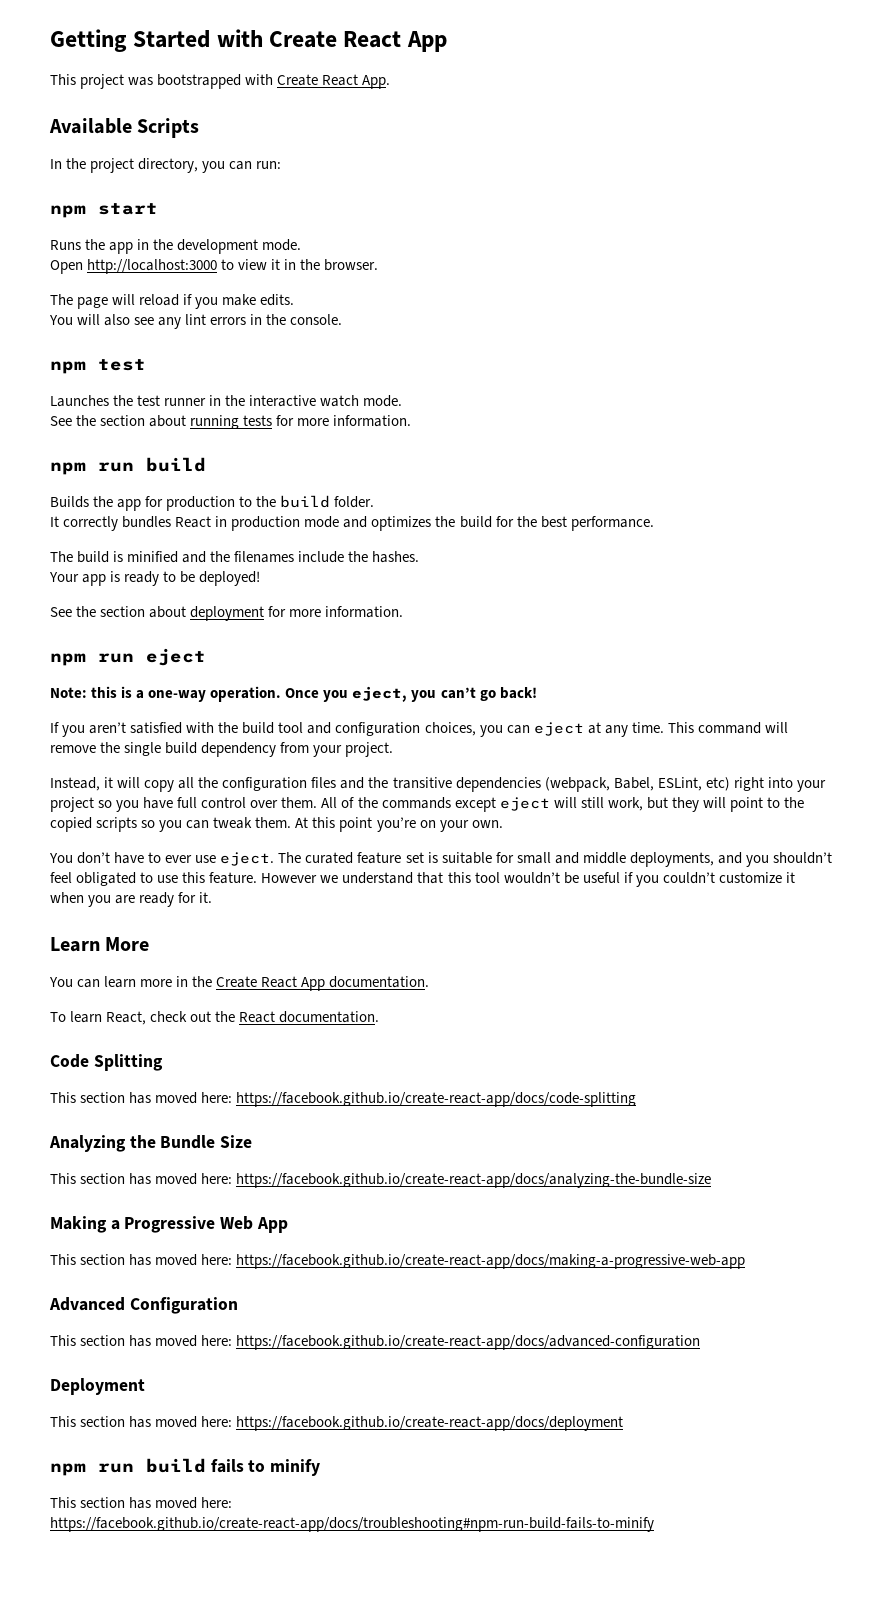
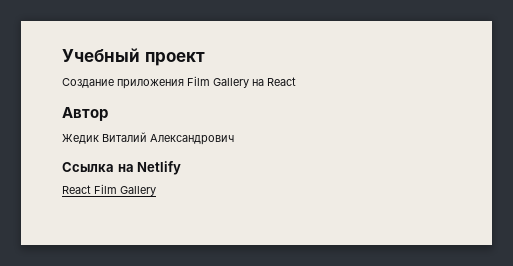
- Getting Started with Create React App
- This project was bootstrapped with Create React App.
- Available Scripts
- In the project directory, you can run:
- npm start
- Runs the app in the development mode.
- Open http://localhost:3000 to view it in the browser.
- The page will reload if you make edits.
- You will also see any lint errors in the console.
- npm test
- Launches the test runner in the interactive watch mode.
- See the section about running tests for more information.
- npm run build
- Builds the app for production to the build folder.
- It correctly bundles React in production mode and optimizes the build for the best performance.
- The build is minified and the filenames include the hashes.
- Your app is ready to be deployed!
- See the section about deployment for more information.
- npm run eject
- Note: this is a one-way operation. Once you eject, you can’t go back!
- If you aren’t satisfied with the build tool and configuration choices, you can eject at any time. This command will remove the single build dependency from your project.
- Instead, it will copy all the configuration files and the transitive dependencies (webpack, Babel, ESLint, etc) right into your project so you have full control over them. All of the commands except eject will still work, but they will point to the copied scripts so you can tweak them. At this point you’re on your own.
- You don’t have to ever use eject. The curated feature set is suitable for small and middle deployments, and you shouldn’t feel obligated to use this feature. However we understand that this tool wouldn’t be useful if you couldn’t customize it when you are ready for it.
- Learn More
- You can learn more in the Create React App documentation.
- To learn React, check out the React documentation.
- Code Splitting
- This section has moved here: https://facebook.github.io/create-react-app/docs/code-splitting
- Analyzing the Bundle Size
- This section has moved here: https://facebook.github.io/create-react-app/docs/analyzing-the-bundle-size
- Making a Progressive Web App
- This section has moved here: https://facebook.github.io/create-react-app/docs/making-a-progressive-web-app
- Advanced Configuration
- This section has moved here: https://facebook.github.io/create-react-app/docs/advanced-configuration
- Deployment
- This section has moved here: https://facebook.github.io/create-react-app/docs/deployment
- npm run build fails to minify
- This section has moved here: https://facebook.github.io/create-react-app/docs/troubleshooting#npm-run-build-fails-to-minify
+ Учебный проект
+ Создание приложения Film Gallery на React
+ Автор
+ Жедик Виталий Александрович
+ Ссылка на Netlify
+ React Film Gallery

